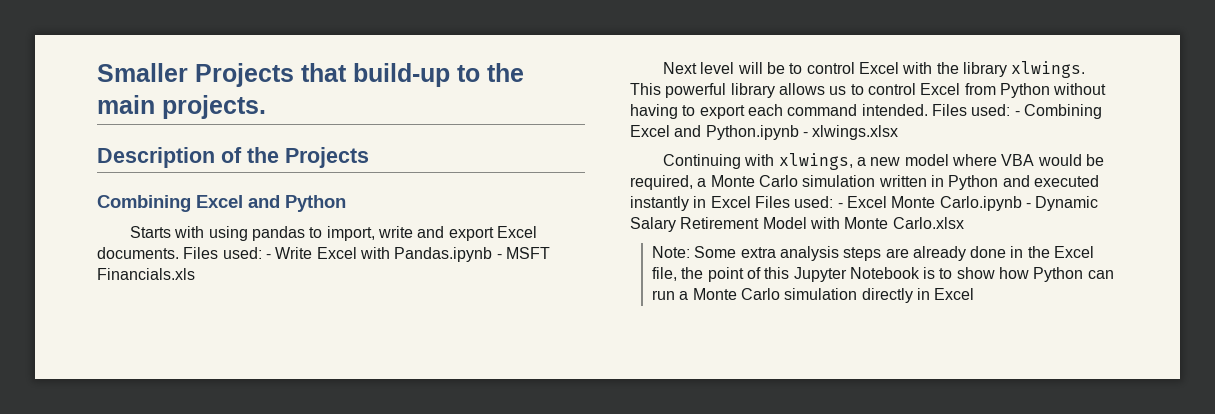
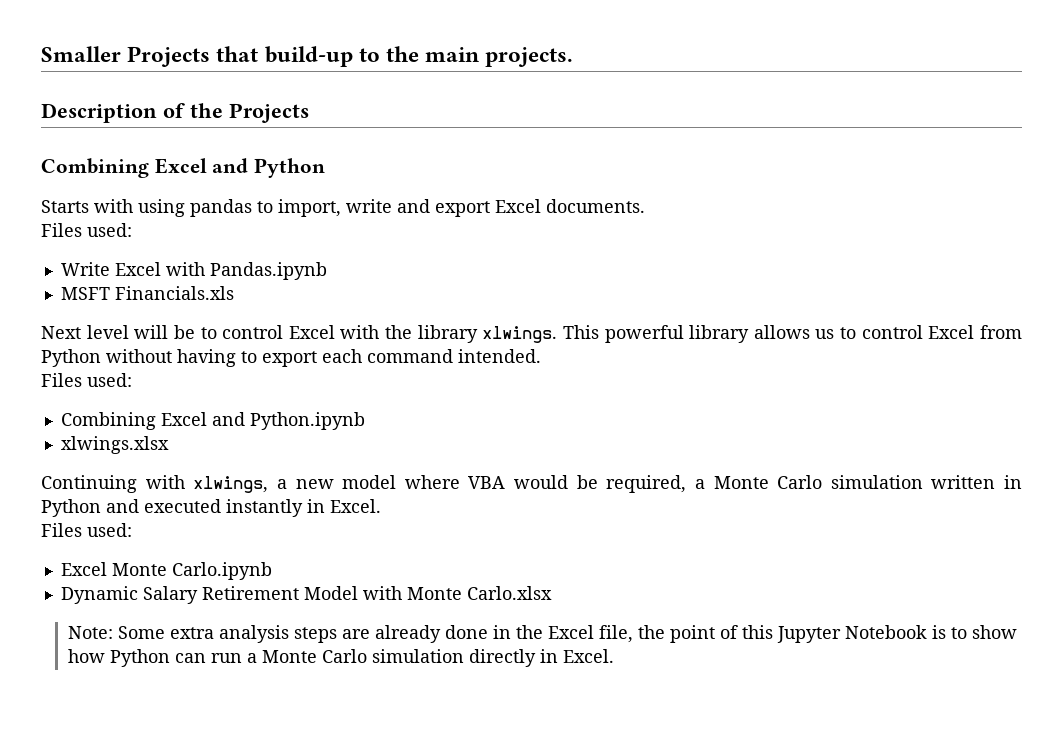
- Starts with using pandas to import, write and export Excel documents. Files used: - Write Excel with Pandas.ipynb - MSFT Financials.xls
+ Starts with using pandas to import, write and export Excel documents.
+ Files used:
+ Write Excel with Pandas.ipynb
+ MSFT Financials.xls
- This powerful library allows us to control Excel from Python without having to export each command intended. Files used: - Combining Excel and Python.ipynb - xlwings.xlsx
+ This powerful library allows us to control Excel from Python without having to export each command intended.
+ Files used:
+ Combining Excel and Python.ipynb
+ xlwings.xlsx
- Continuing with xlwings, a new model where VBA would be required, a Monte Carlo simulation written in Python and executed instantly in Excel Files used: - Excel Monte Carlo.ipynb - Dynamic Salary Retirement Model with Monte Carlo.xlsx
+ Continuing with xlwings, a new model where VBA would be required, a Monte Carlo simulation written in Python and executed instantly in Excel.
+ Files used:
+ Excel Monte Carlo.ipynb
+ Dynamic Salary Retirement Model with Monte Carlo.xlsx
- Note: Some extra analysis steps are already done in the Excel file, the point of this Jupyter Notebook is to show how Python can run a Monte Carlo simulation directly in Excel
+ Note: Some extra analysis steps are already done in the Excel file, the point of this Jupyter Notebook is to show how Python can run a Monte Carlo simulation directly in Excel.

